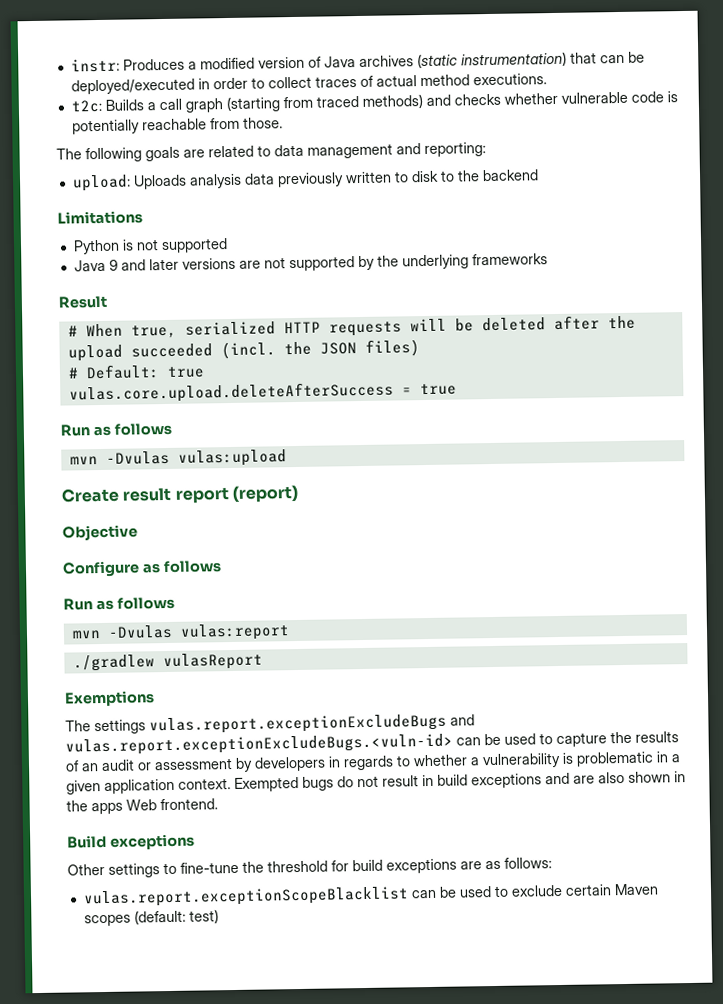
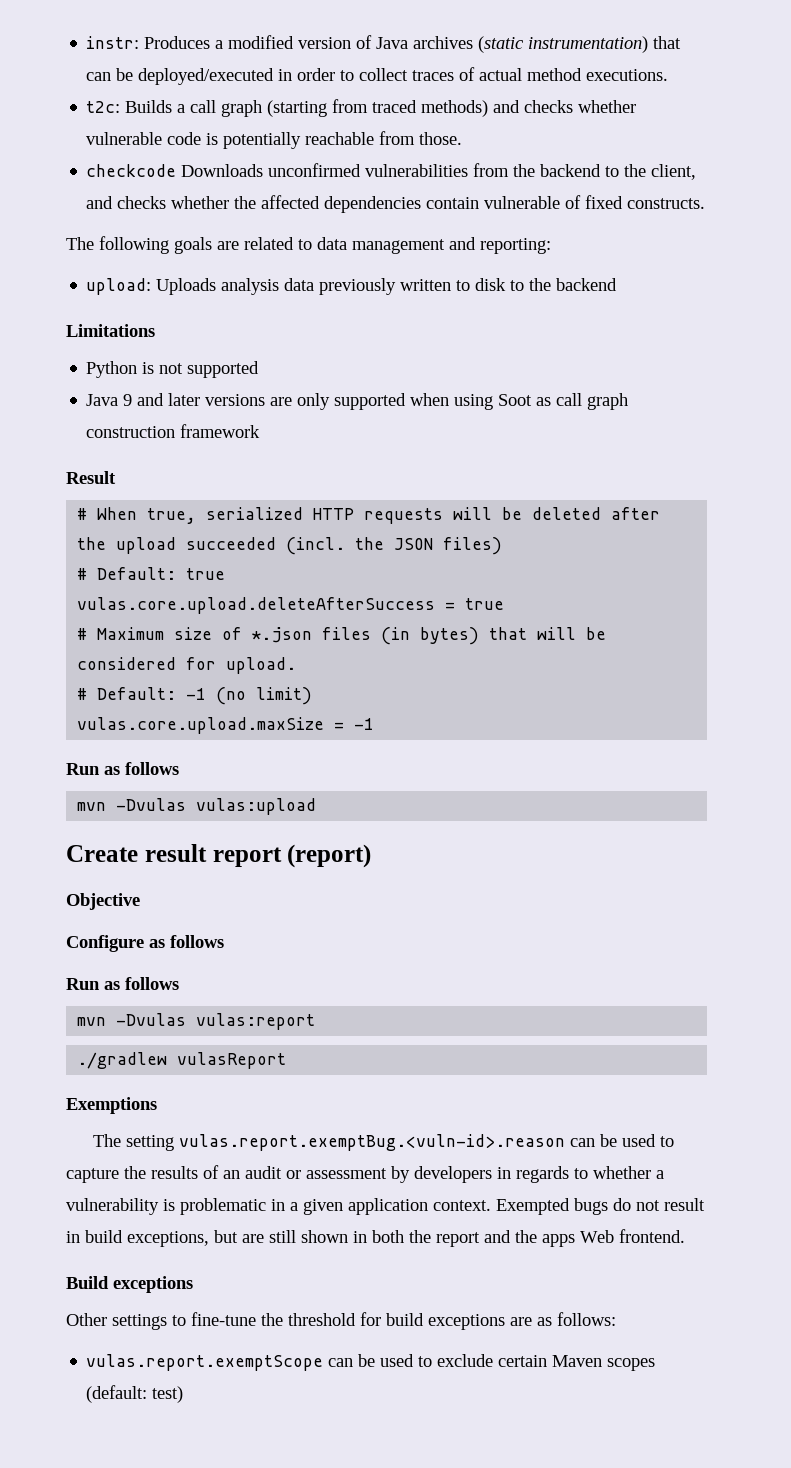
+ checkcode Downloads unconfirmed vulnerabilities from the backend to the client, and checks whether the affected dependencies contain vulnerable of fixed constructs.
- Java 9 and later versions are not supported by the underlying frameworks
+ Java 9 and later versions are only supported when using Soot as call graph construction framework
+ # Maximum size of *.json files (in bytes) that will be considered for upload.
+ # Default: -1 (no limit)
+ vulas.core.upload.maxSize = -1
- The settings vulas.report.exceptionExcludeBugs and vulas.report.exceptionExcludeBugs.<vuln-id> can be used to capture the results of an audit or assessment by developers in regards to whether a vulnerability is problematic in a given application context.
+ The setting vulas.report.exemptBug.<vuln-id>.reason can be used to capture the results of an audit or assessment by developers in regards to whether a vulnerability is problematic in a given application context.
- Exempted bugs do not result in build exceptions and are also shown in the apps Web frontend.
+ Exempted bugs do not result in build exceptions, but are still shown in both the report and the apps Web frontend.
- vulas.report.exceptionScopeBlacklist can be used to exclude certain Maven scopes (default: test)
+ vulas.report.exemptScope can be used to exclude certain Maven scopes (default: test)

